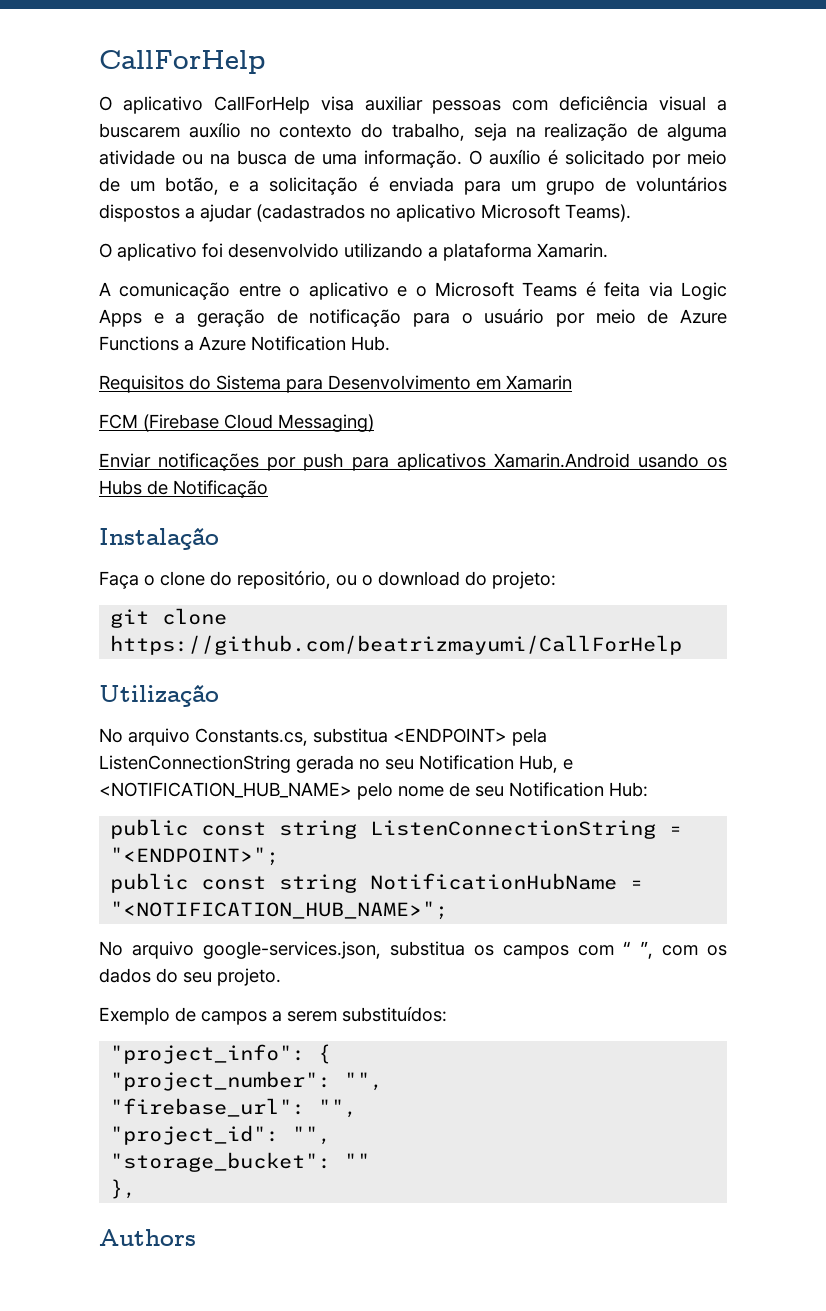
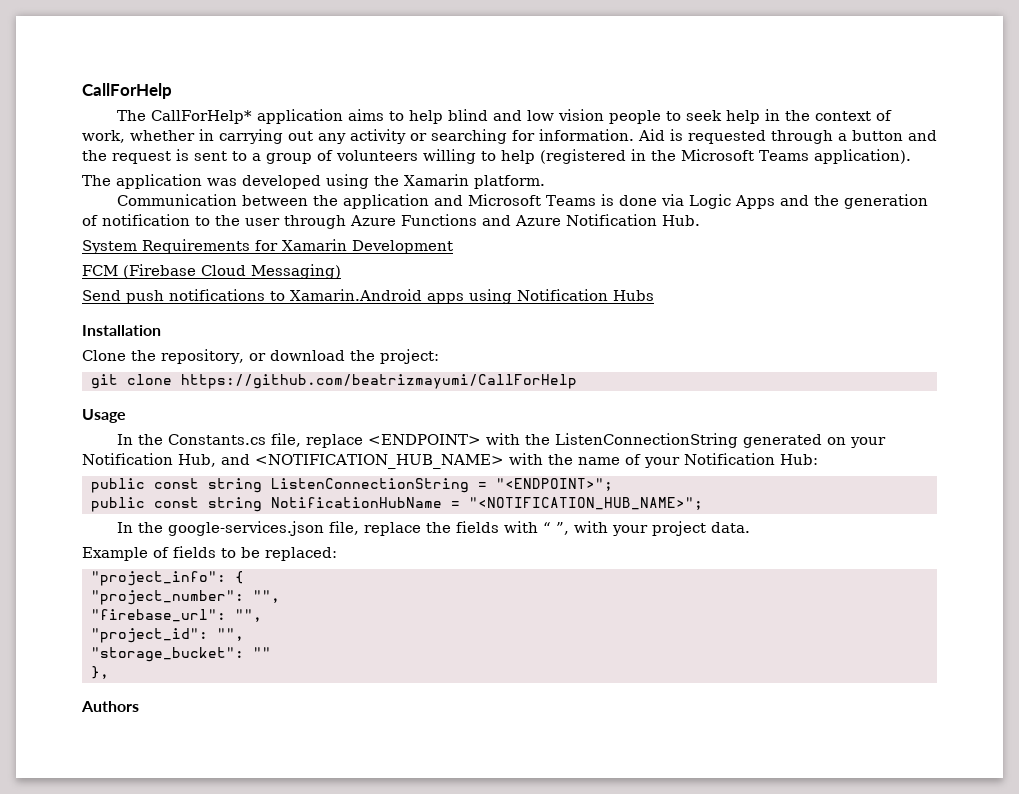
- O aplicativo CallForHelp visa auxiliar pessoas com deficiência visual a buscarem auxílio no contexto do trabalho, seja na realização de alguma atividade ou na busca de uma informação. O auxílio é solicitado por meio de um botão, e a solicitação é enviada para um grupo de voluntários dispostos a ajudar (cadastrados no aplicativo Microsoft Teams).
- O aplicativo foi desenvolvido utilizando a plataforma Xamarin.
- A comunicação entre o aplicativo e o Microsoft Teams é feita via Logic Apps e a geração de notificação para o usuário por meio de Azure Functions a Azure Notification Hub.
+ The CallForHelp* application aims to help blind and low vision people to seek help in the context of work, whether in carrying out any activity or searching for information. Aid is requested through a button and the request is sent to a group of volunteers willing to help (registered in the Microsoft Teams application).
+ The application was developed using the Xamarin platform.
+ Communication between the application and Microsoft Teams is done via Logic Apps and the generation of notification to the user through Azure Functions and Azure Notification Hub.
- Requisitos do Sistema para Desenvolvimento em Xamarin
+ System Requirements for Xamarin Development
- Enviar notificações por push para aplicativos Xamarin.Android usando os Hubs de Notificação
- Instalação
- Faça o clone do repositório, ou o download do projeto:
+ Send push notifications to Xamarin.Android apps using Notification Hubs
+ Installation
+ Clone the repository, or download the project:
  git clone https://github.com/beatrizmayumi/CallForHelp
- Utilização
- No arquivo Constants.cs, substitua <ENDPOINT> pela ListenConnectionString gerada no seu Notification Hub, e <NOTIFICATION_HUB_NAME> pelo nome de seu Notification Hub:
+ Usage
+ In the Constants.cs file, replace <ENDPOINT> with the ListenConnectionString generated on your Notification Hub, and <NOTIFICATION_HUB_NAME> with the name of your Notification Hub:
- No arquivo google-services.json, substitua os campos com “ ”, com os dados do seu projeto.
- Exemplo de campos a serem substituídos:
+ In the google-services.json file, replace the fields with “ ”, with your project data.
+ Example of fields to be replaced:

